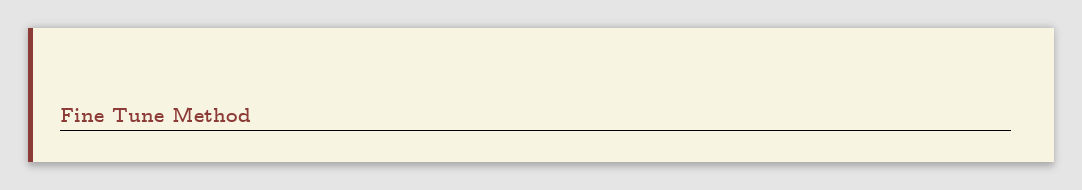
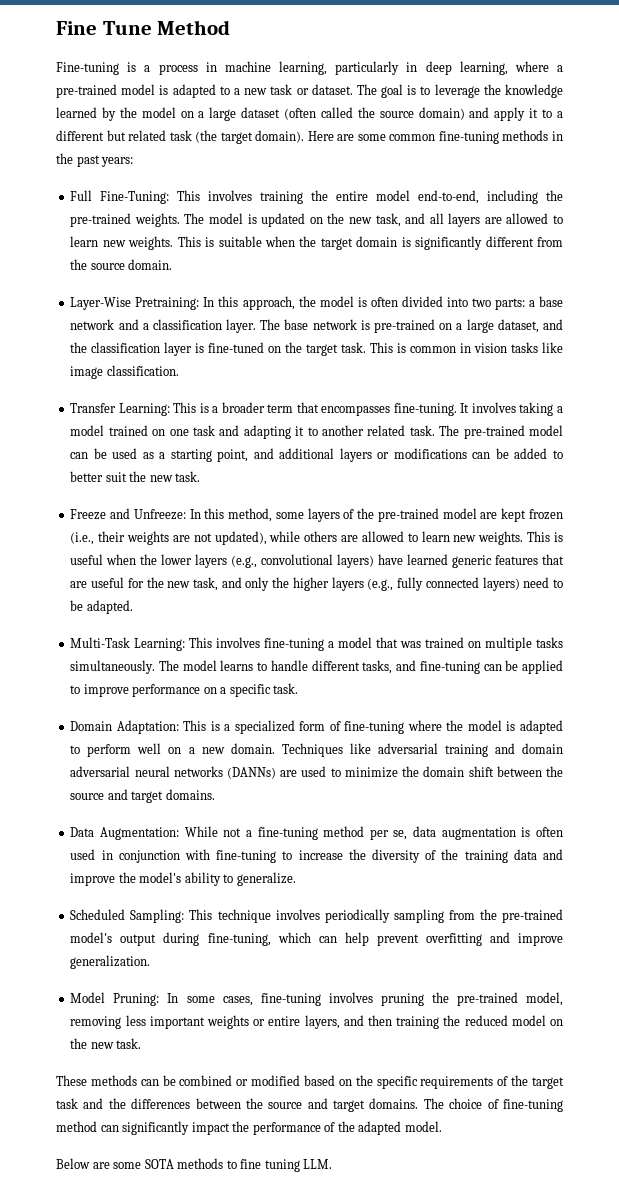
+ Fine-tuning is a process in machine learning, particularly in deep learning, where a pre-trained model is adapted to a new task or dataset. The goal is to leverage the knowledge learned by the model on a large dataset (often called the source domain) and apply it to a different but related task (the target domain). Here are some common fine-tuning methods in the past years:
+ Full Fine-Tuning: This involves training the entire model end-to-end, including the pre-trained weights. The model is updated on the new task, and all layers are allowed to learn new weights. This is suitable when the target domain is significantly different from the source domain.
+ Layer-Wise Pretraining: In this approach, the model is often divided into two parts: a base network and a classification layer. The base network is pre-trained on a large dataset, and the classification layer is fine-tuned on the target task. This is common in vision tasks like image classification.
+ Transfer Learning: This is a broader term that encompasses fine-tuning. It involves taking a model trained on one task and adapting it to another related task. The pre-trained model can be used as a starting point, and additional layers or modifications can be added to better suit the new task.
+ Freeze and Unfreeze: In this method, some layers of the pre-trained model are kept frozen (i.e., their weights are not updated), while others are allowed to learn new weights. This is useful when the lower layers (e.g., convolutional layers) have learned generic features that are useful for the new task, and only the higher layers (e.g., fully connected layers) need to be adapted.
+ Multi-Task Learning: This involves fine-tuning a model that was trained on multiple tasks simultaneously. The model learns to handle different tasks, and fine-tuning can be applied to improve performance on a specific task.
+ Domain Adaptation: This is a specialized form of fine-tuning where the model is adapted to perform well on a new domain. Techniques like adversarial training and domain adversarial neural networks (DANNs) are used to minimize the domain shift between the source and target domains.
+ Data Augmentation: While not a fine-tuning method per se, data augmentation is often used in conjunction with fine-tuning to increase the diversity of the training data and improve the model's ability to generalize.
+ Scheduled Sampling: This technique involves periodically sampling from the pre-trained model's output during fine-tuning, which can help prevent overfitting and improve generalization.
+ Model Pruning: In some cases, fine-tuning involves pruning the pre-trained model, removing less important weights or entire layers, and then training the reduced model on the new task.
+ These methods can be combined or modified based on the specific requirements of the target task and the differences between the source and target domains. The choice of fine-tuning method can significantly impact the performance of the adapted model.
+ Below are some SOTA methods to fine tuning LLM.

